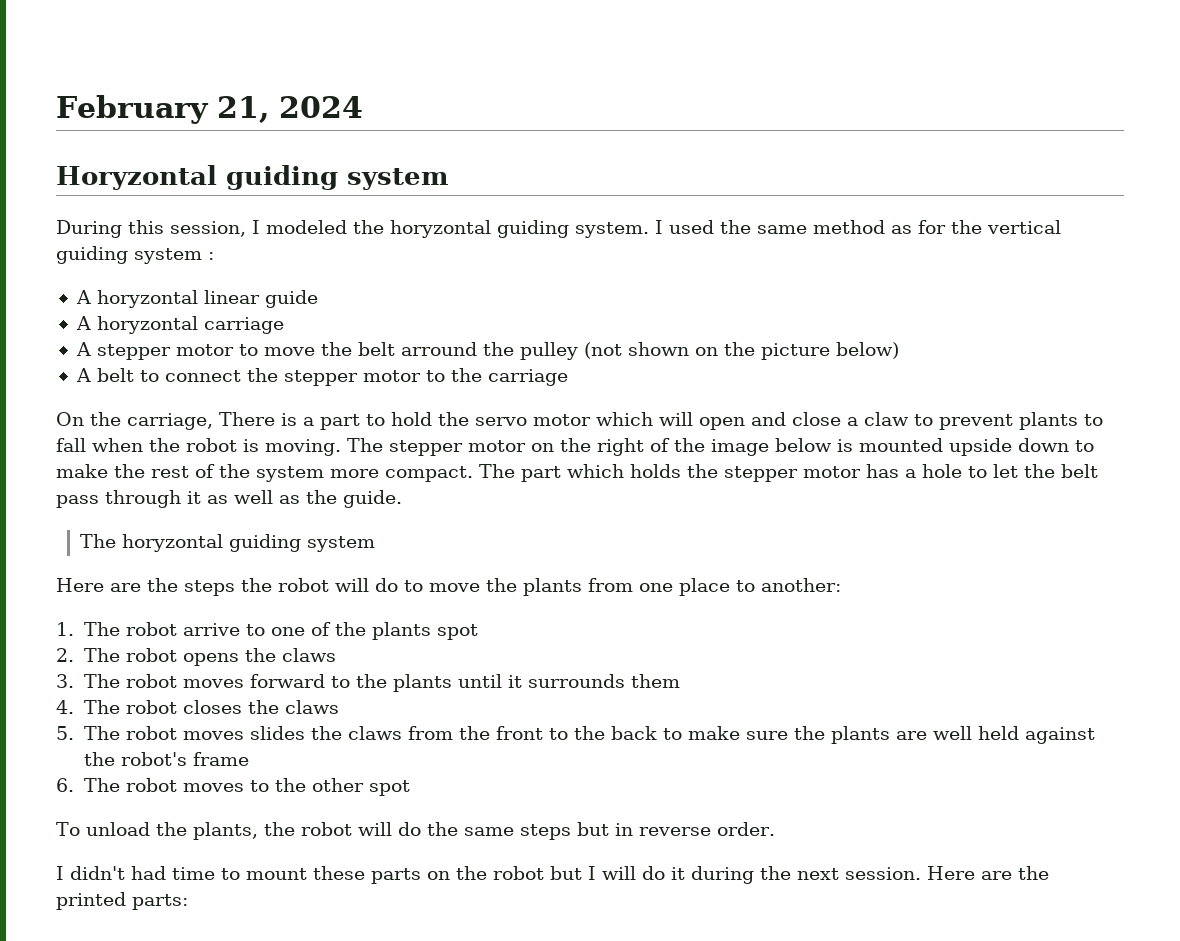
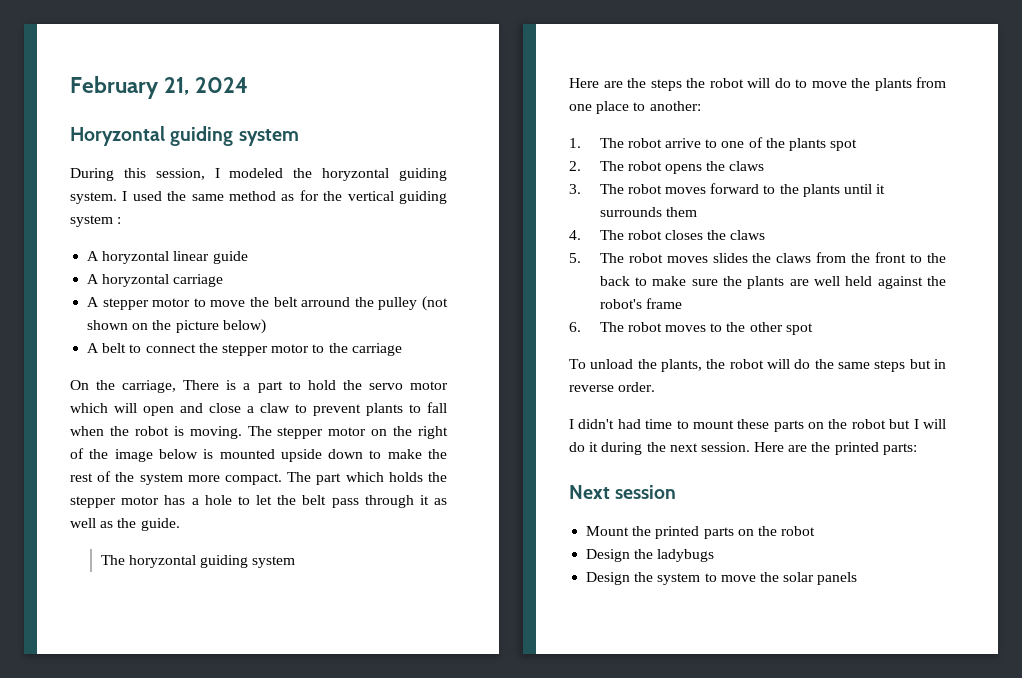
+ Next session
+ Mount the printed parts on the robot
+ Design the ladybugs
+ Design the system to move the solar panels

